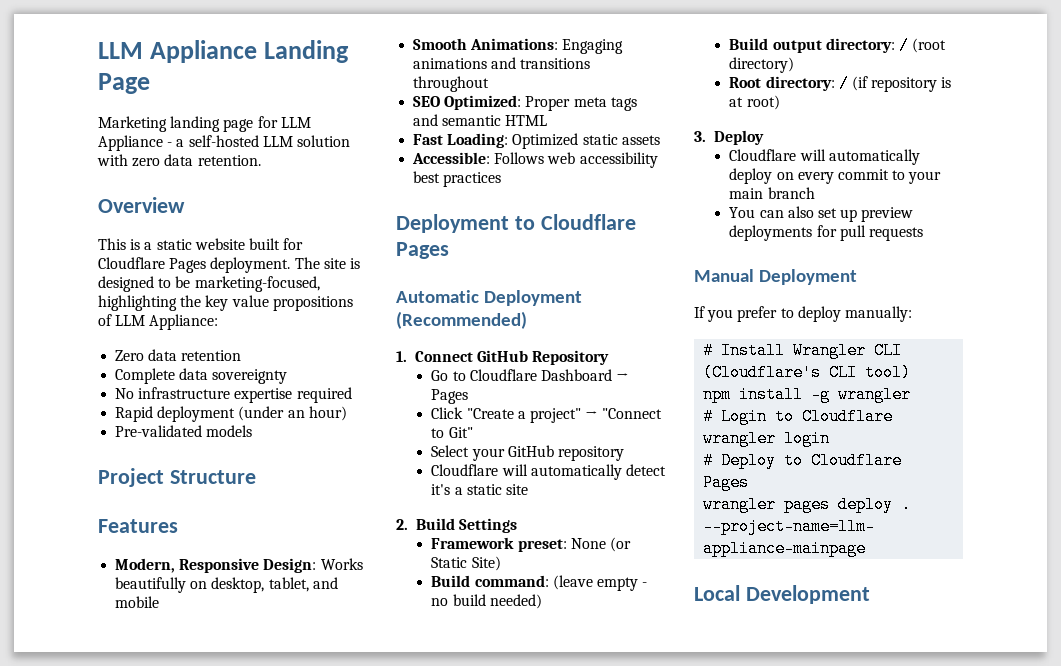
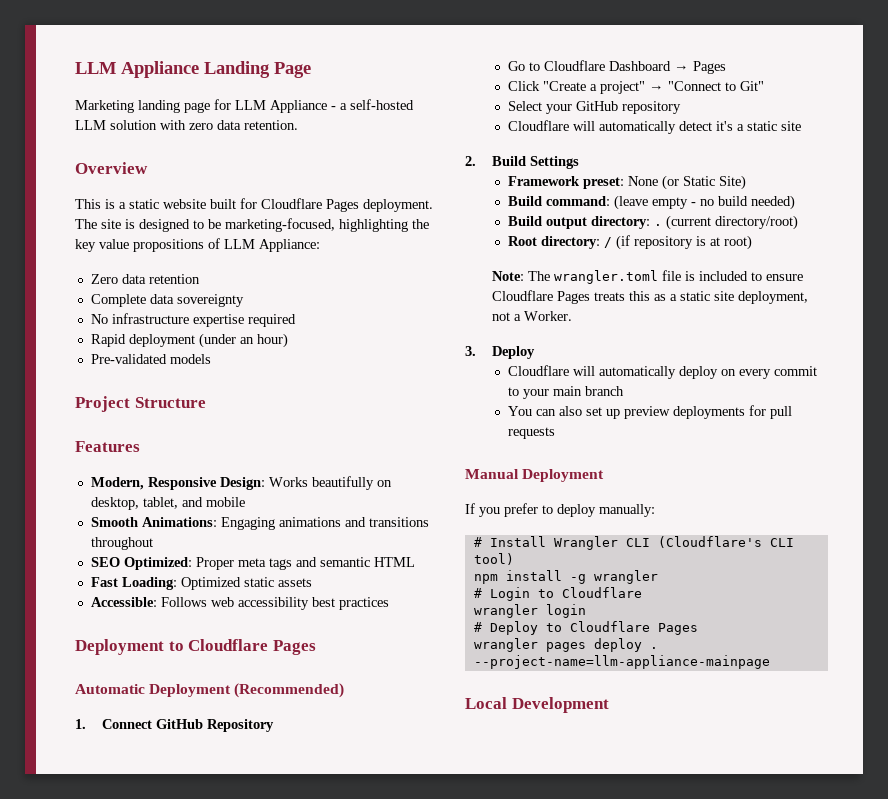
- Build output directory: / (root directory)
+ Build output directory: . (current directory/root)
+ Note: The wrangler.toml file is included to ensure Cloudflare Pages treats this as a static site deployment, not a Worker.

